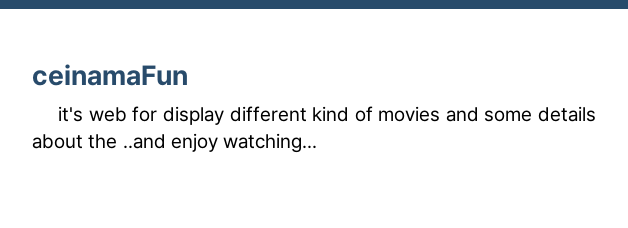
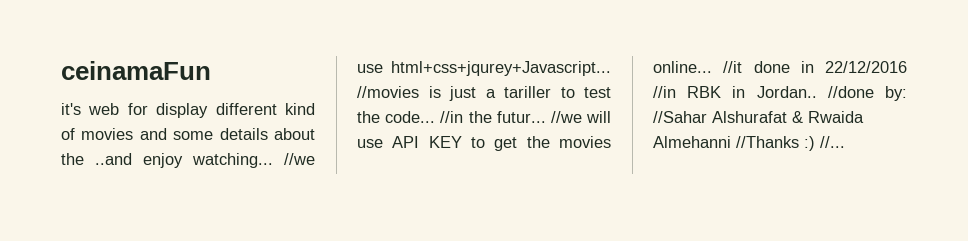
+ //we use html+css+jqurey+Javascript... //movies is just a tariller to test the code... //in the futur... //we will use API KEY to get the movies online... //it done in 22/12/2016 //in RBK in Jordan.. //done by: //Sahar Alshurafat & Rwaida Almehanni //Thanks :) //...

